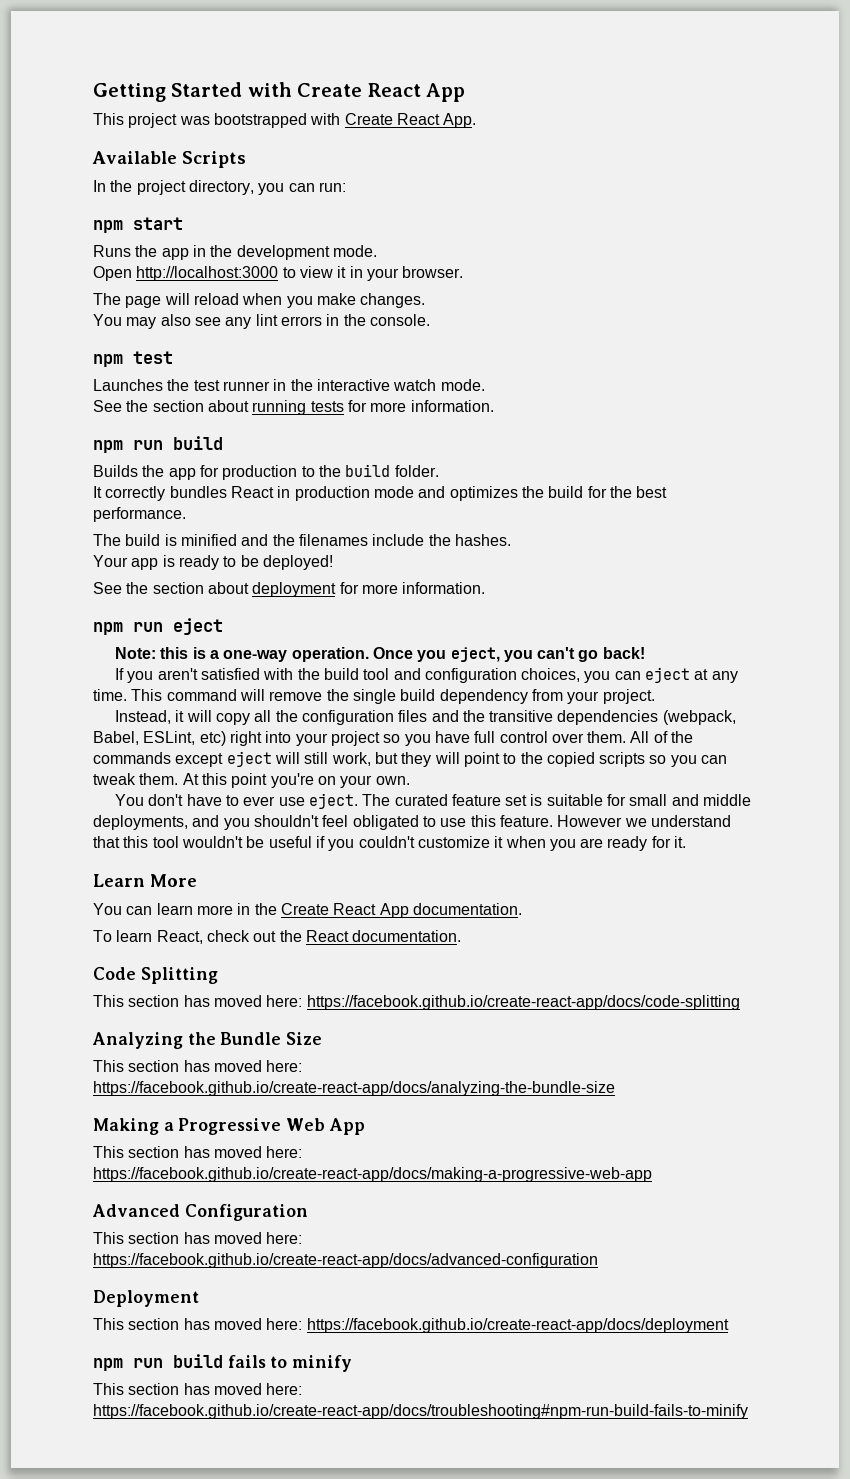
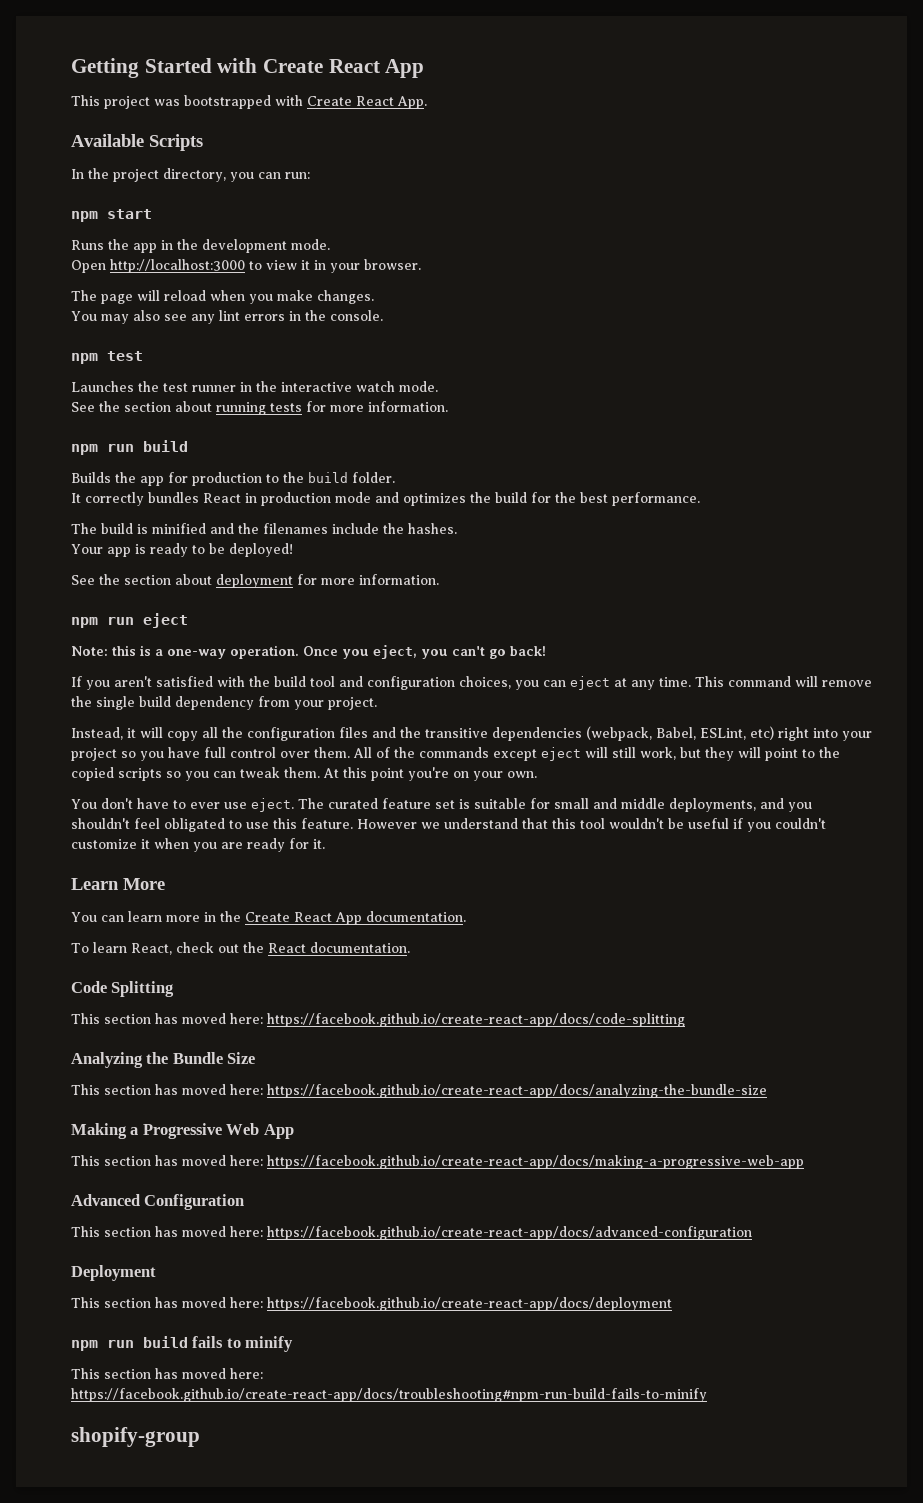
+ shopify-group

